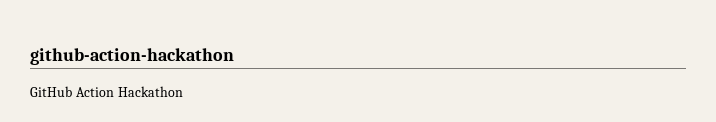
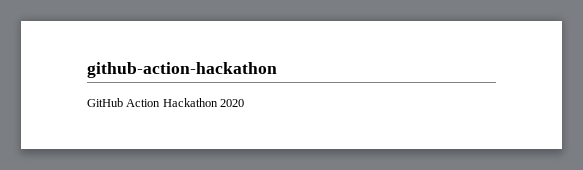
- GitHub Action Hackathon
+ GitHub Action Hackathon 2020

